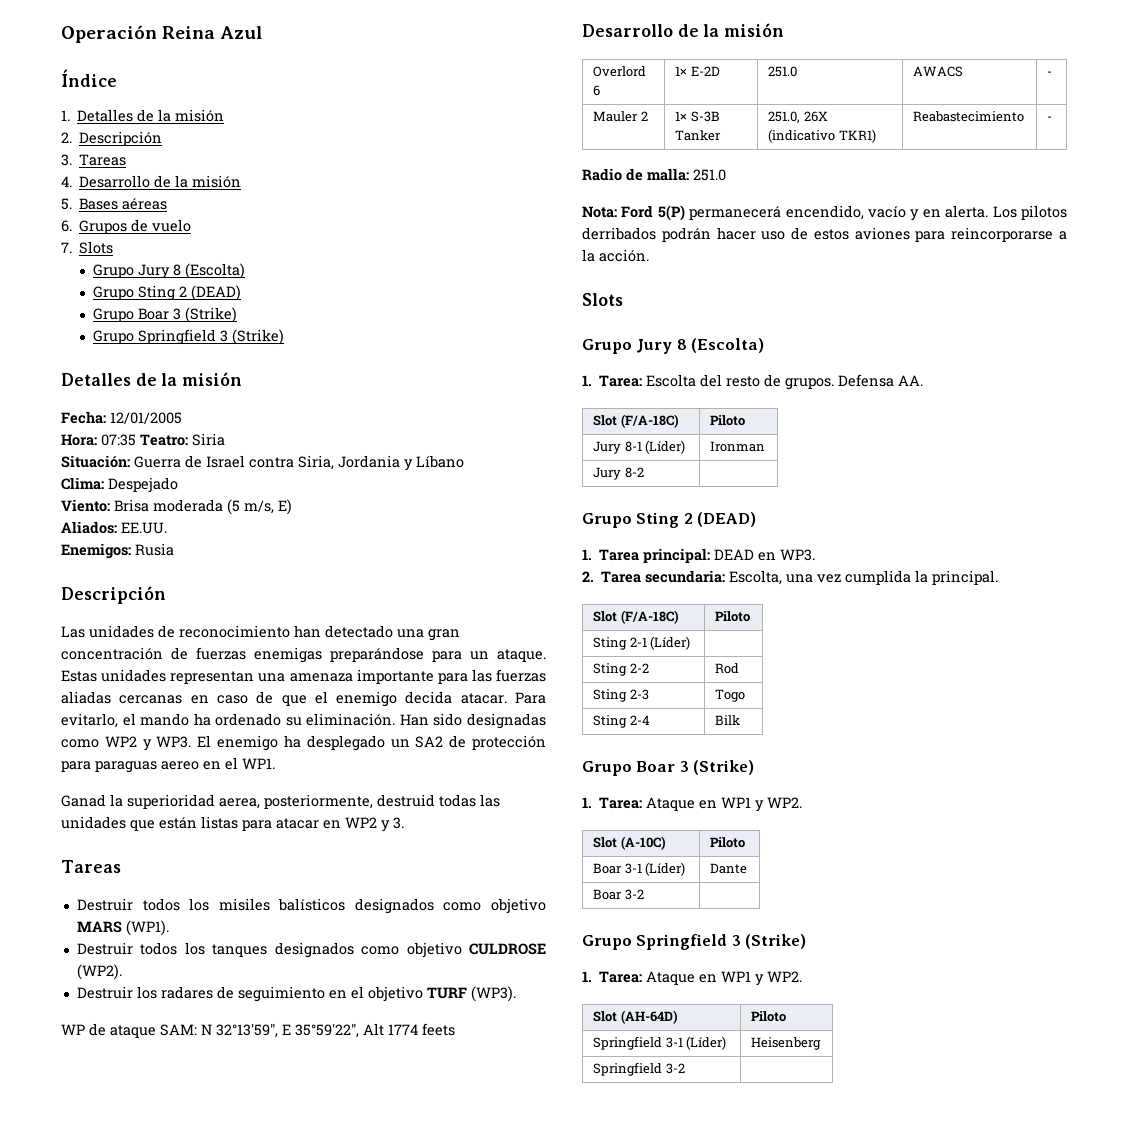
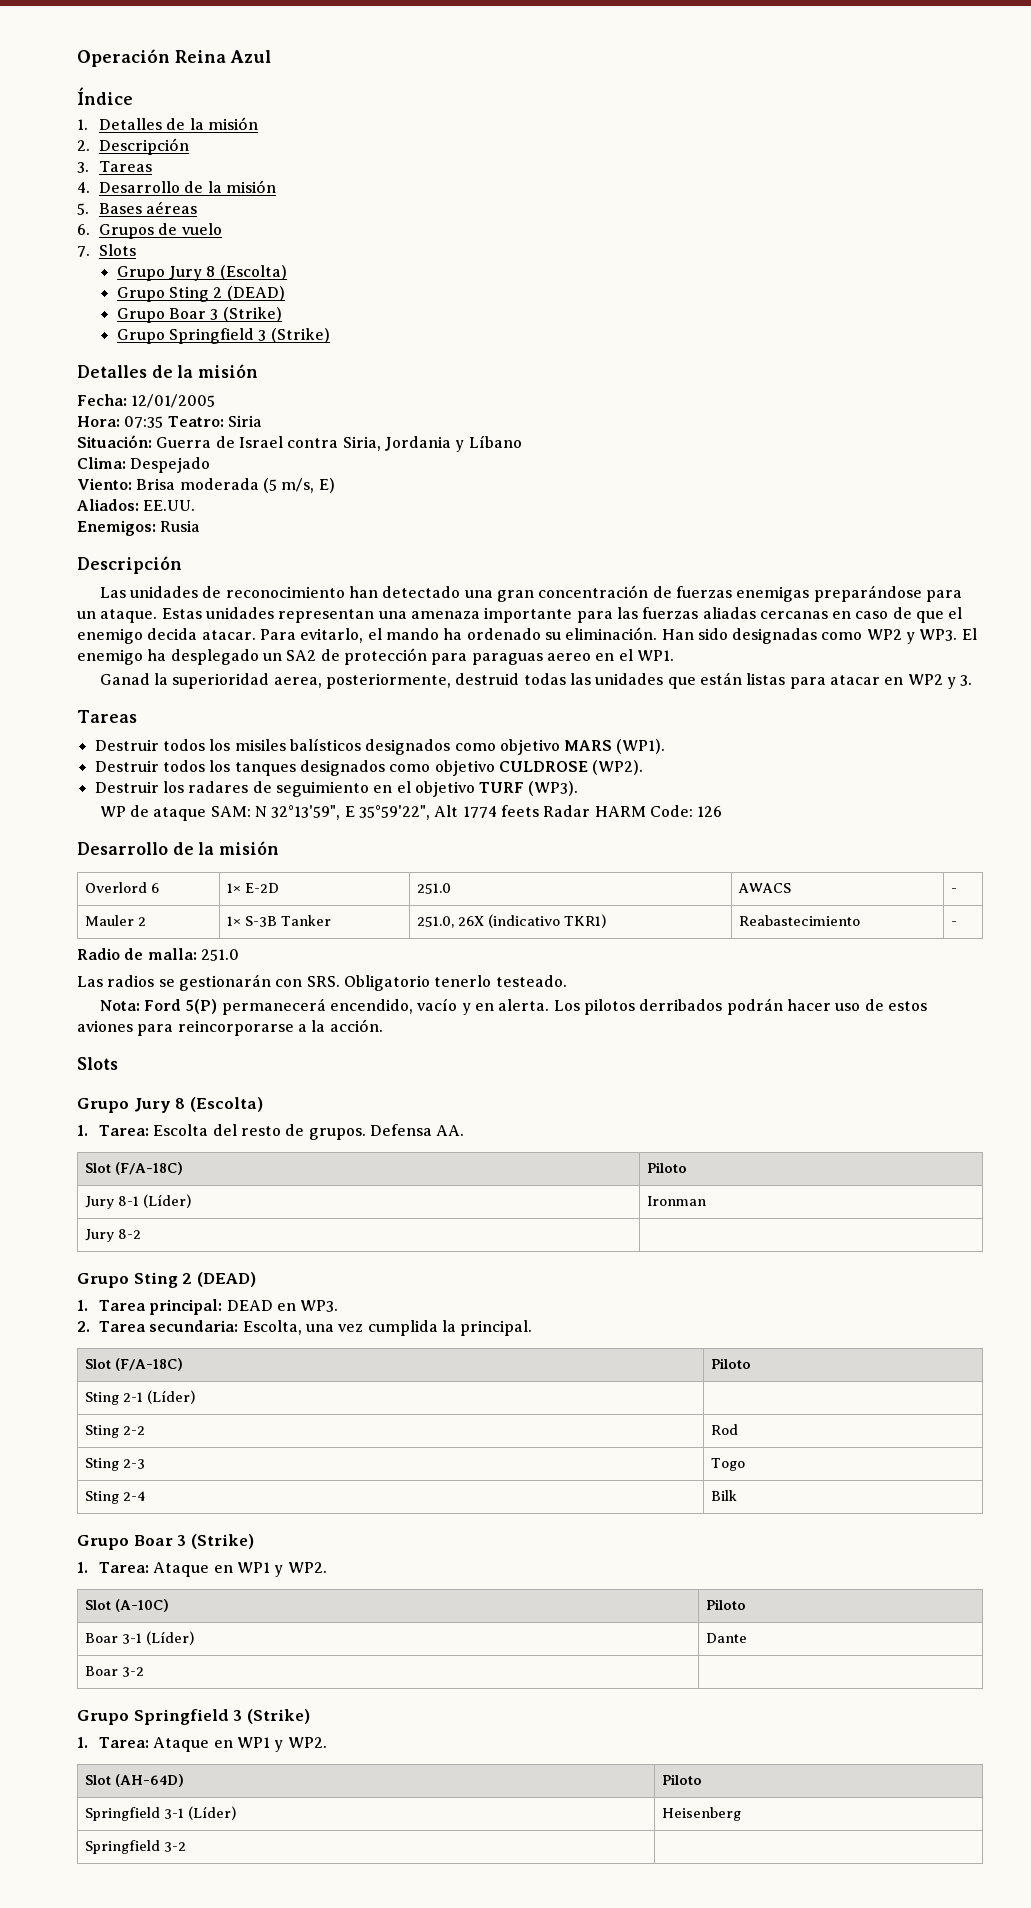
- WP de ataque SAM: N 32°13'59", E 35°59'22", Alt 1774 feets
+ WP de ataque SAM: N 32°13'59", E 35°59'22", Alt 1774 feets Radar HARM Code: 126
+ Las radios se gestionarán con SRS. Obligatorio tenerlo testeado.

